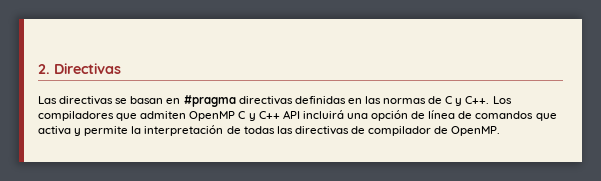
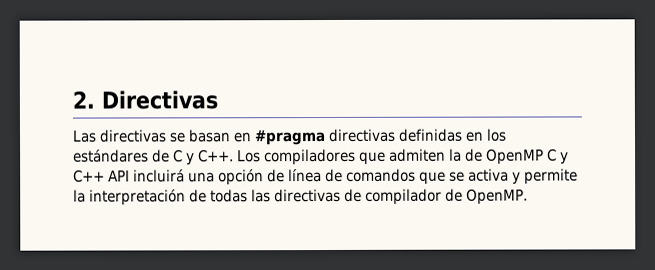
- Las directivas se basan en #pragma directivas definidas en las normas de C y C++. Los compiladores que admiten OpenMP C y C++ API incluirá una opción de línea de comandos que activa y permite la interpretación de todas las directivas de compilador de OpenMP.
+ Las directivas se basan en #pragma directivas definidas en los estándares de C y C++. Los compiladores que admiten la de OpenMP C y C++ API incluirá una opción de línea de comandos que se activa y permite la interpretación de todas las directivas de compilador de OpenMP.

